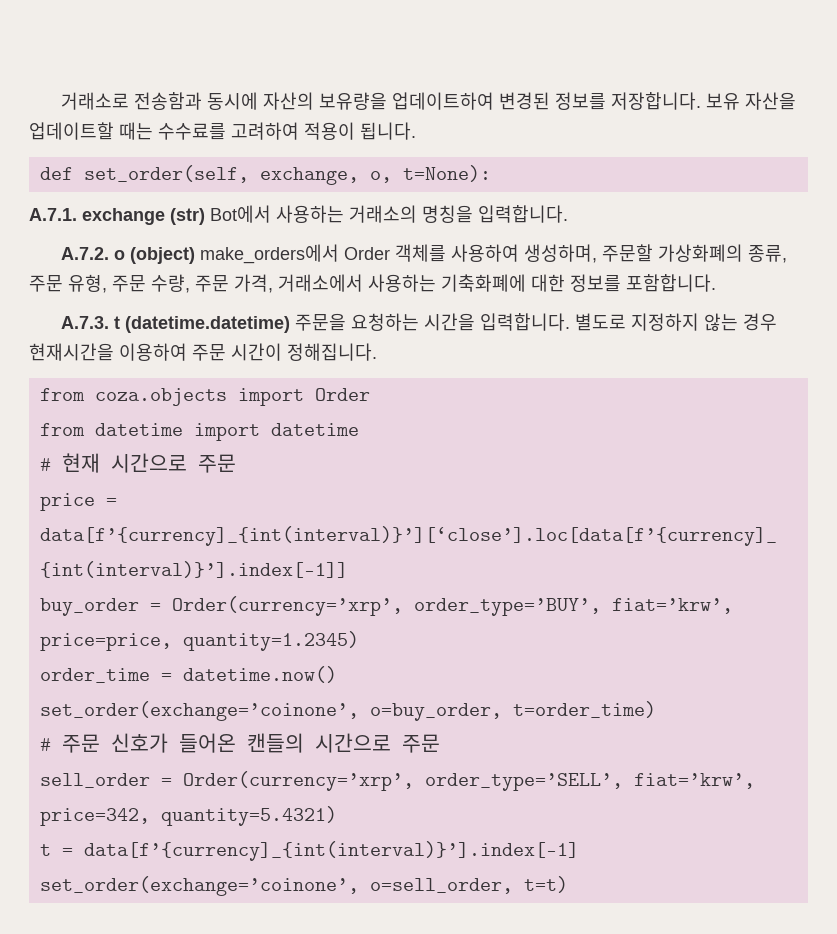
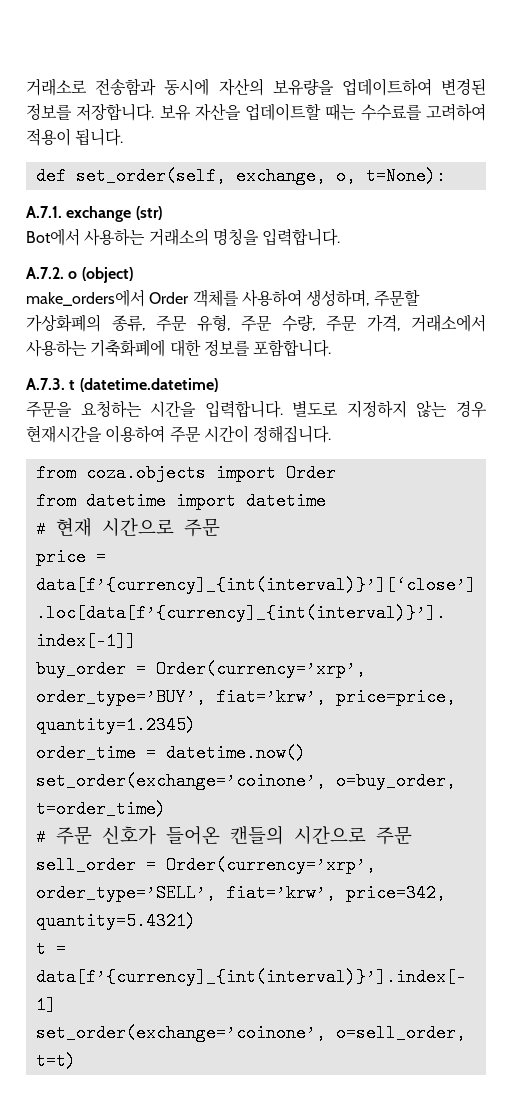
- A.7.1. exchange (str) Bot에서 사용하는 거래소의 명칭을 입력합니다.
+ A.7.1. exchange (str)
+ Bot에서 사용하는 거래소의 명칭을 입력합니다.
- A.7.2. o (object) make_orders에서 Order 객체를 사용하여 생성하며, 주문할 가상화폐의 종류, 주문 유형, 주문 수량, 주문 가격, 거래소에서 사용하는 기축화폐에 대한 정보를 포함합니다.
+ A.7.2. o (object)
+ make_orders에서 Order 객체를 사용하여 생성하며, 주문할 가상화폐의 종류, 주문 유형, 주문 수량, 주문 가격, 거래소에서 사용하는 기축화폐에 대한 정보를 포함합니다.
- A.7.3. t (datetime.datetime) 주문을 요청하는 시간을 입력합니다.
+ A.7.3. t (datetime.datetime)
+ 주문을 요청하는 시간을 입력합니다.

